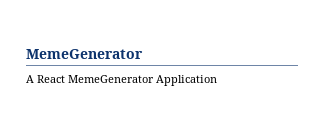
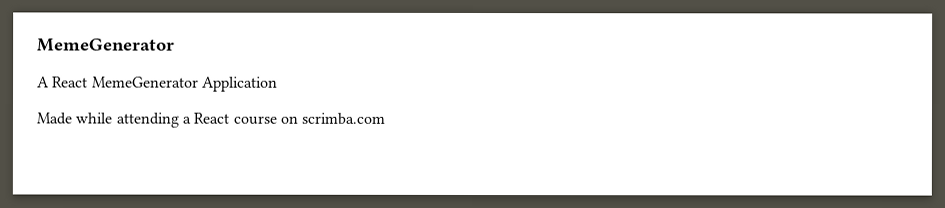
+ Made while attending a React course on scrimba.com

